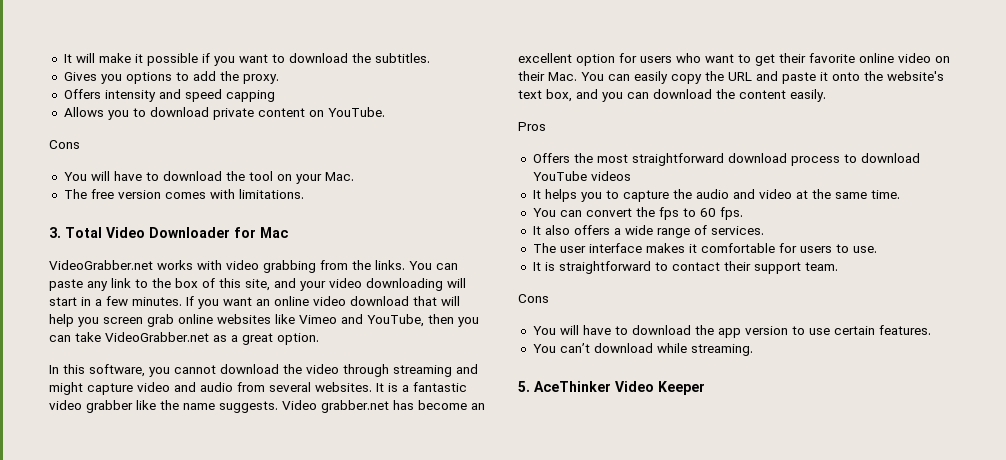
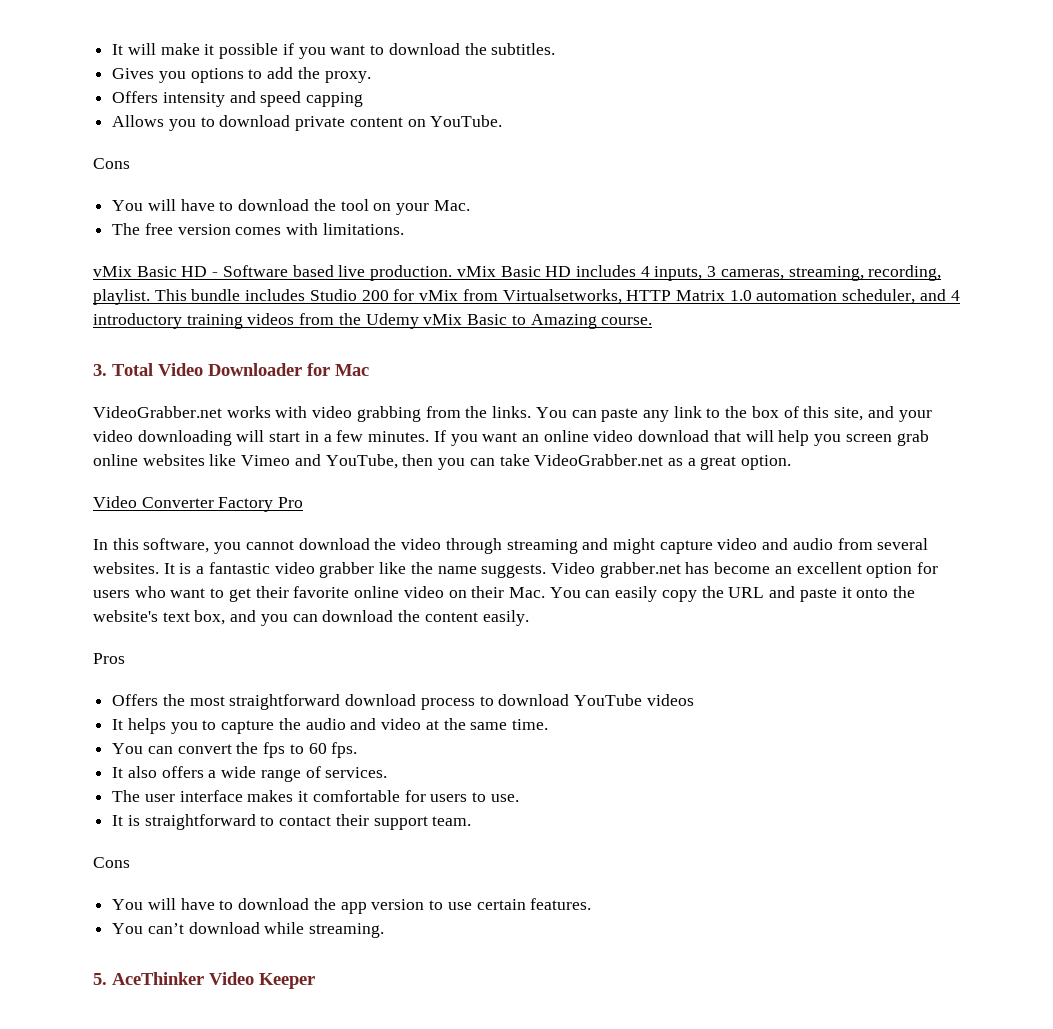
+ vMix Basic HD - Software based live production. vMix Basic HD includes 4 inputs, 3 cameras, streaming, recording, playlist. This bundle includes Studio 200 for vMix from Virtualsetworks, HTTP Matrix 1.0 automation scheduler, and 4 introductory training videos from the Udemy vMix Basic to Amazing course.
+ Video Converter Factory Pro

